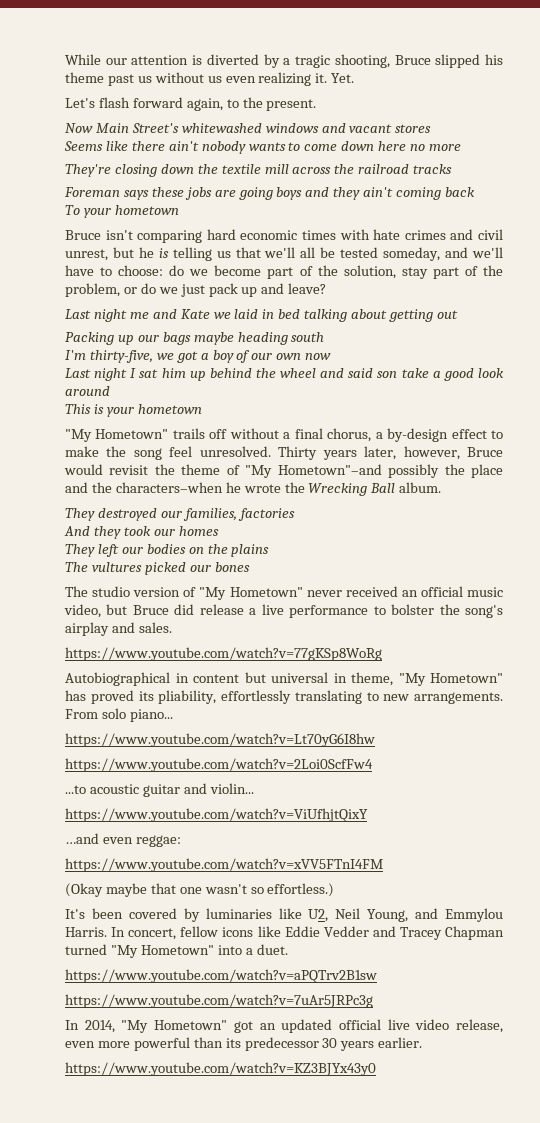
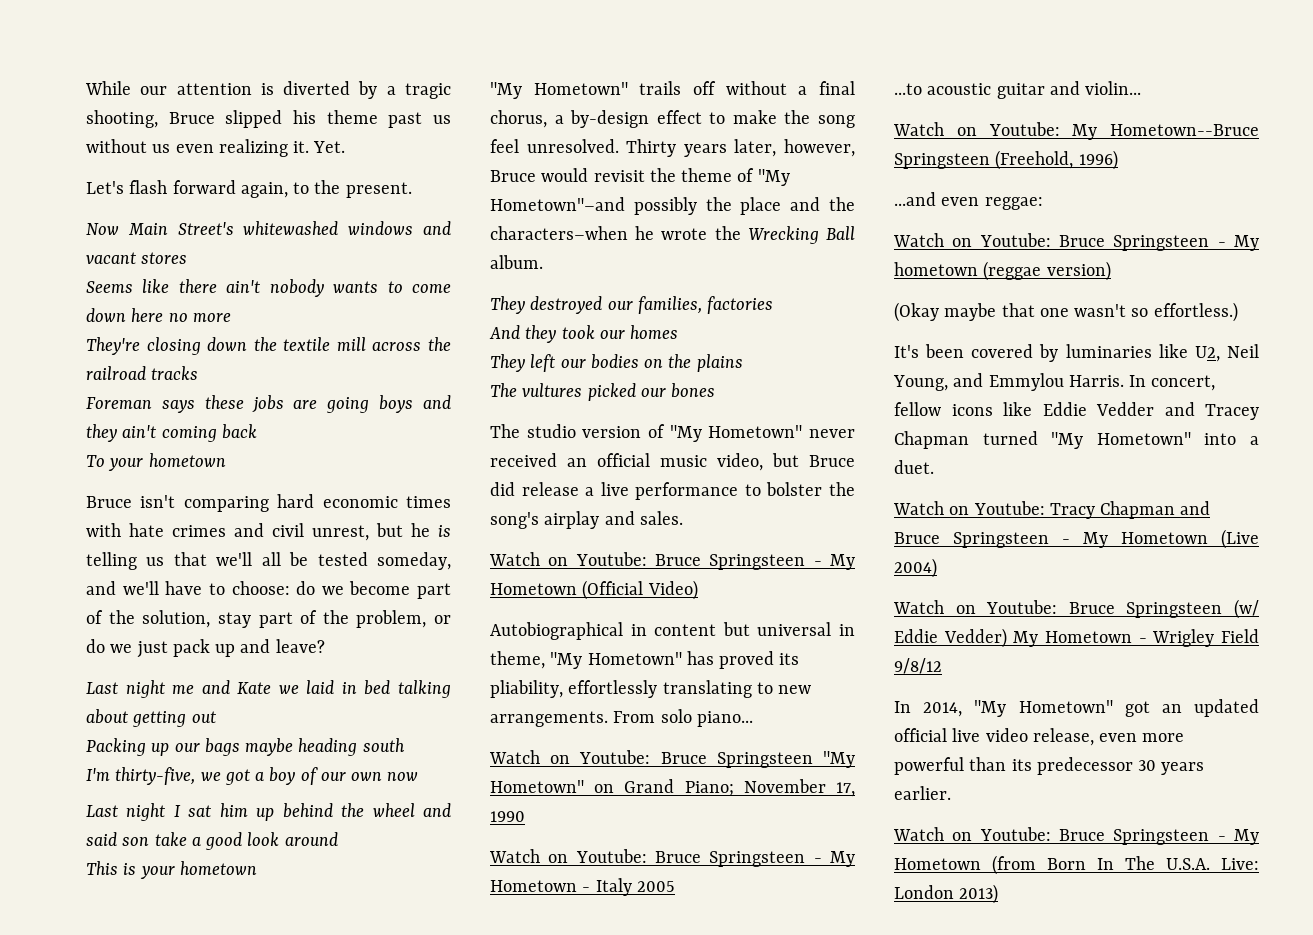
- https://www.youtube.com/watch?v=77gKSp8WoRg
+ Watch on Youtube: Bruce Springsteen - My Hometown (Official Video)
- https://www.youtube.com/watch?v=Lt70yG6I8hw
- https://www.youtube.com/watch?v=2Loi0ScfFw4
+ Watch on Youtube: Bruce Springsteen "My Hometown" on Grand Piano; November 17, 1990
+ Watch on Youtube: Bruce Springsteen - My Hometown - Italy 2005
- https://www.youtube.com/watch?v=ViUfhjtQixY
- …and even reggae:
- https://www.youtube.com/watch?v=xVV5FTnI4FM
+ Watch on Youtube: My Hometown--Bruce Springsteen (Freehold, 1996)
+ ...and even reggae:
+ Watch on Youtube: Bruce Springsteen - My hometown (reggae version)
- https://www.youtube.com/watch?v=aPQTrv2B1sw
- https://www.youtube.com/watch?v=7uAr5JRPc3g
+ Watch on Youtube: Tracy Chapman and Bruce Springsteen - My Hometown (Live 2004)
+ Watch on Youtube: Bruce Springsteen (w/ Eddie Vedder) My Hometown - Wrigley Field 9/8/12
- https://www.youtube.com/watch?v=KZ3BJYx43y0
+ Watch on Youtube: Bruce Springsteen - My Hometown (from Born In The U.S.A. Live: London 2013)

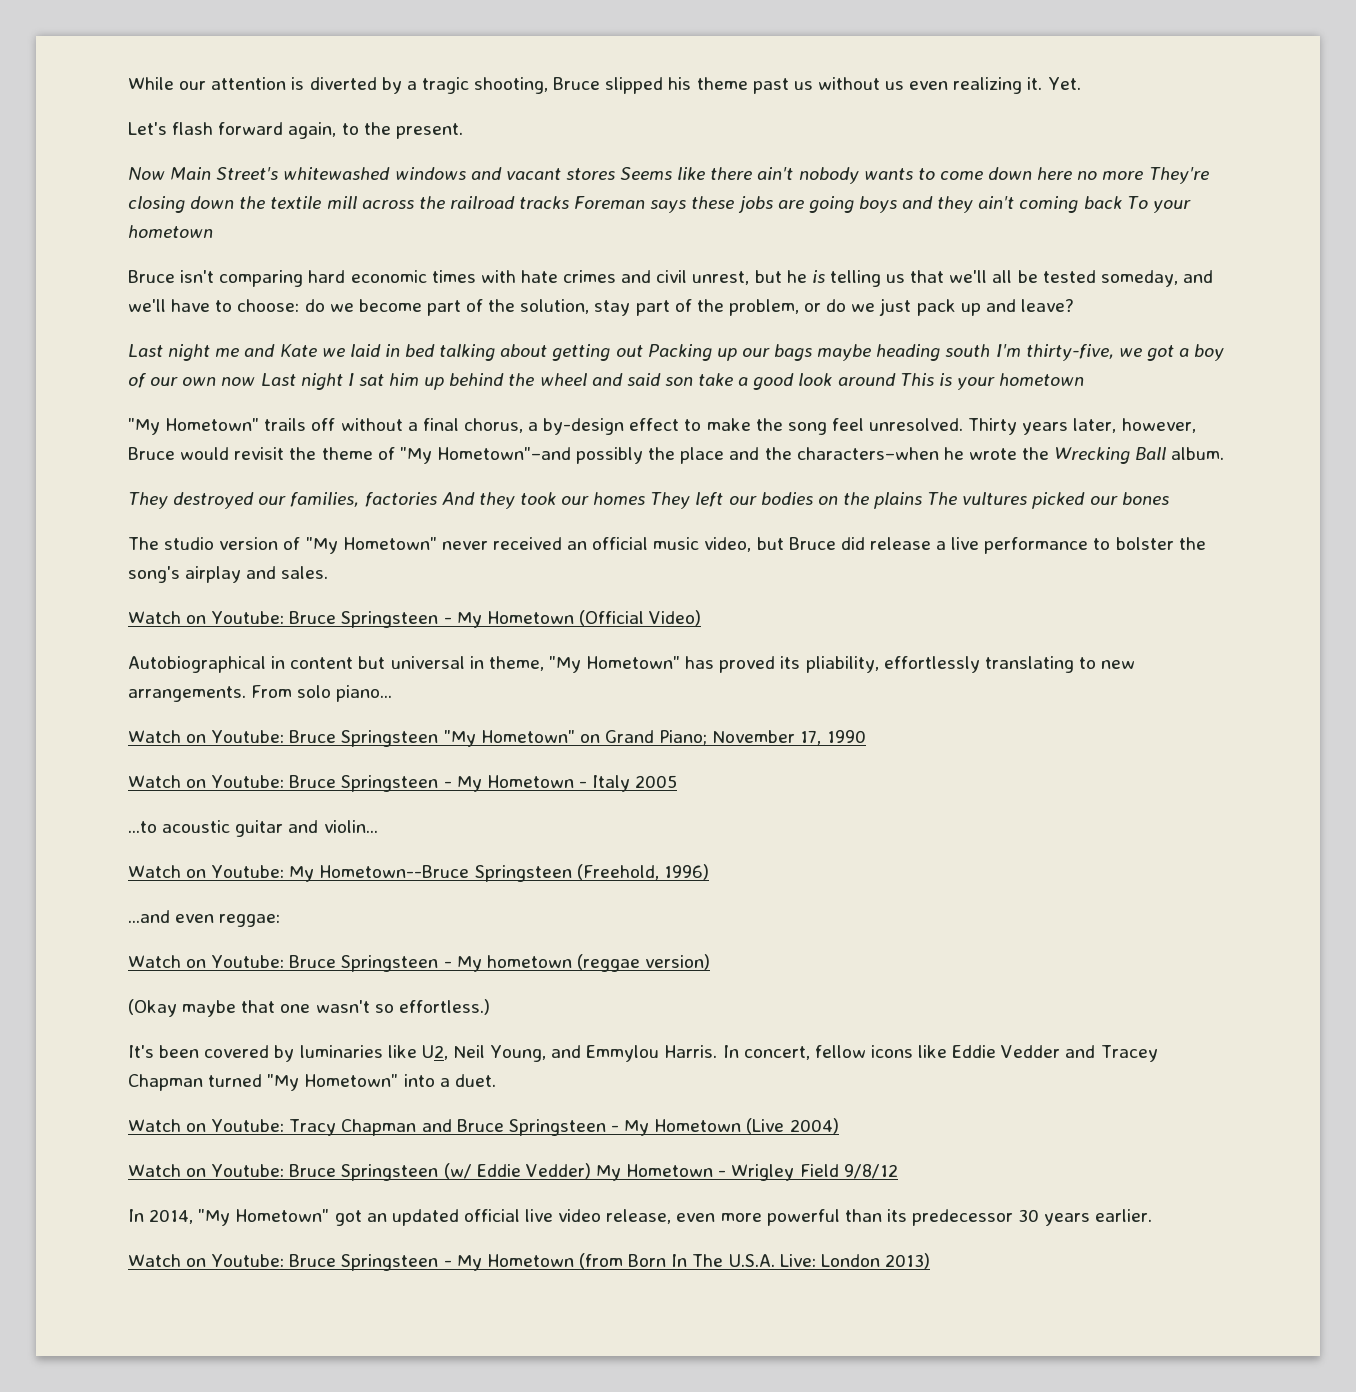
- Now Main Street's whitewashed windows and vacant stores
- Seems like there ain't nobody wants to come down here no more
- They're closing down the textile mill across the railroad tracks
- Foreman says these jobs are going boys and they ain't coming back
- To your hometown
+ Now Main Street's whitewashed windows and vacant stores Seems like there ain't nobody wants to come down here no more They're closing down the textile mill across the railroad tracks Foreman says these jobs are going boys and they ain't coming back To your hometown
- Last night me and Kate we laid in bed talking about getting out
- Packing up our bags maybe heading south
- I'm thirty-five, we got a boy of our own now
- Last night I sat him up behind the wheel and said son take a good look around
- This is your hometown
+ Last night me and Kate we laid in bed talking about getting out Packing up our bags maybe heading south I'm thirty-five, we got a boy of our own now Last night I sat him up behind the wheel and said son take a good look around This is your hometown
- They destroyed our families, factories
- And they took our homes
- They left our bodies on the plains
- The vultures picked our bones
+ They destroyed our families, factories And they took our homes They left our bodies on the plains The vultures picked our bones

